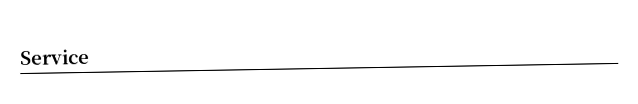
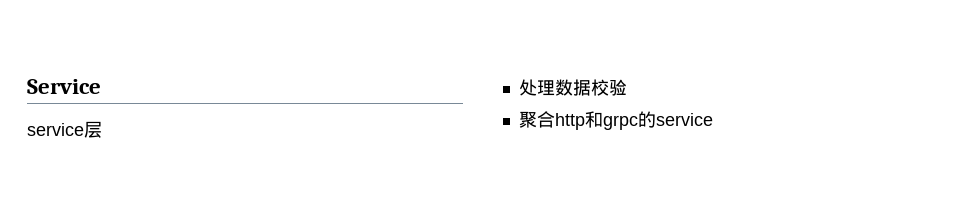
+ service层
+ 处理数据校验
+ 聚合http和grpc的service

